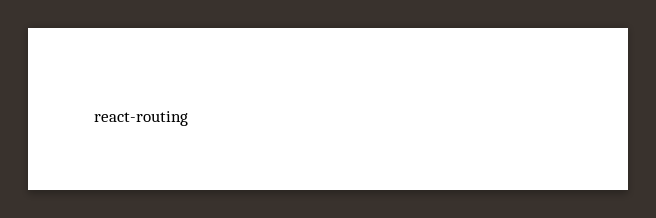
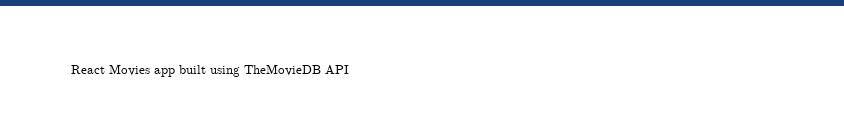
- react-routing
+ React Movies app built using TheMovieDB API

